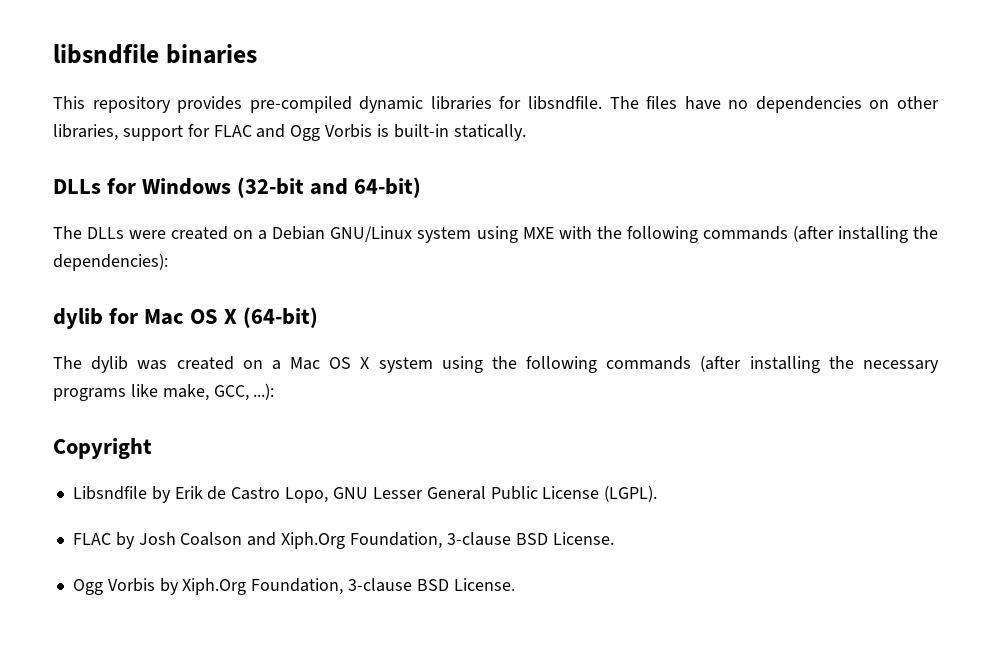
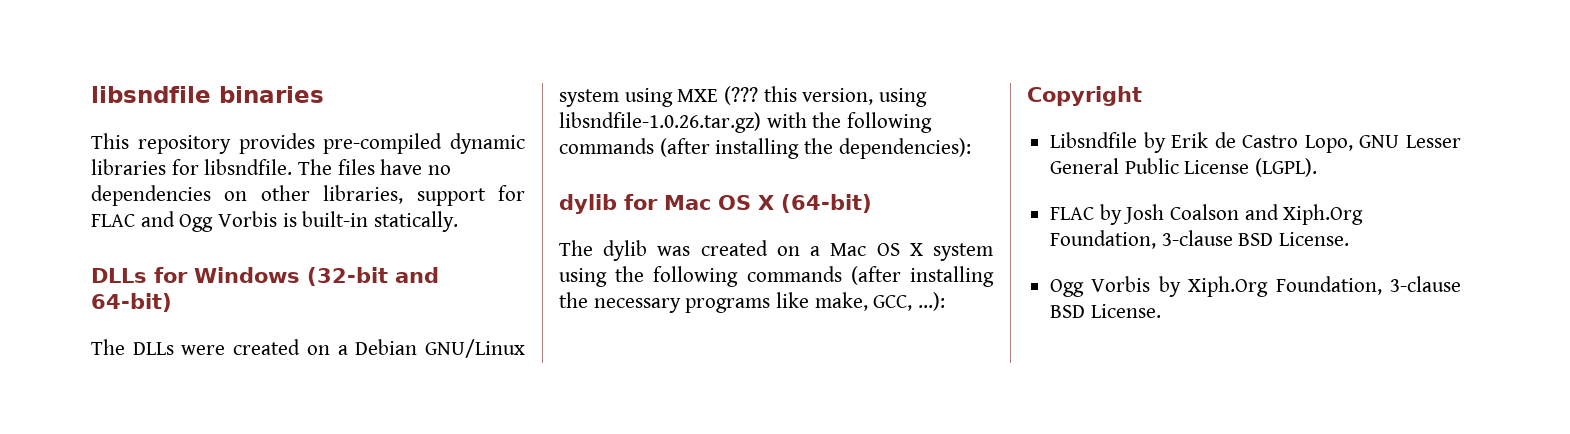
- The DLLs were created on a Debian GNU/Linux system using MXE with the following commands (after installing the dependencies):
+ The DLLs were created on a Debian GNU/Linux system using MXE (??? this version, using libsndfile-1.0.26.tar.gz) with the following commands (after installing the dependencies):

